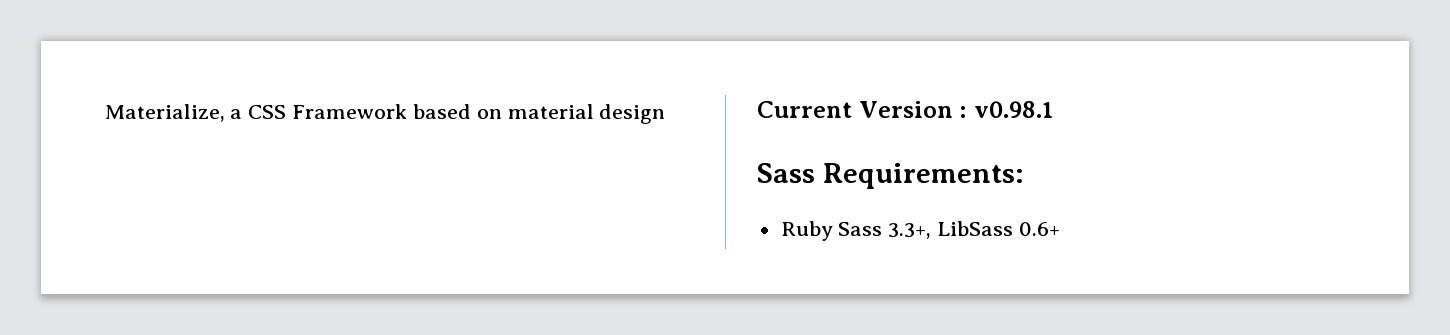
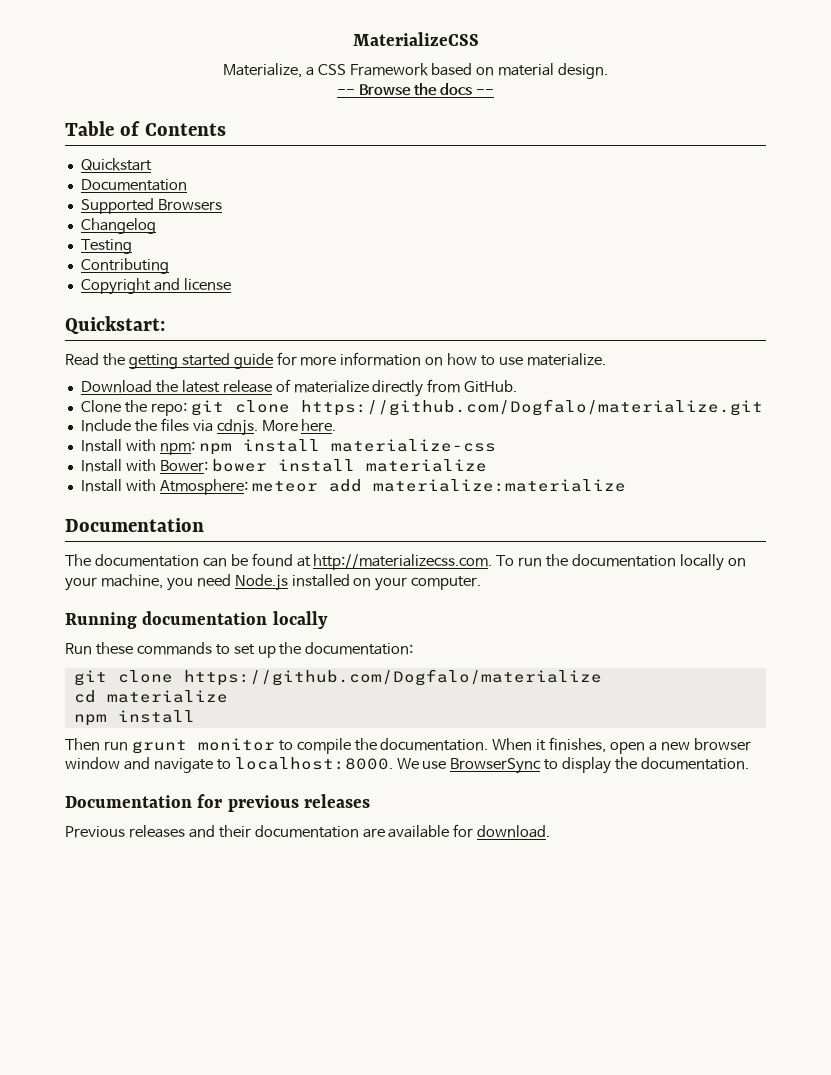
+ MaterializeCSS
- Materialize, a CSS Framework based on material design
- Current Version : v0.98.1
- Sass Requirements:
- Ruby Sass 3.3+, LibSass 0.6+
+ Materialize, a CSS Framework based on material design.
+ -- Browse the docs --
+ Table of Contents
+ Quickstart
+ Documentation
+ Supported Browsers
+ Changelog
+ Testing
+ Contributing
+ Copyright and license
+ Quickstart:
+ Read the getting started guide for more information on how to use materialize.
+ Download the latest release of materialize directly from GitHub.
+ Clone the repo: git clone https://github.com/Dogfalo/materialize.git
+ Include the files via cdnjs. More here.
+ Install with npm: npm install materialize-css
+ Install with Bower: bower install materialize
+ Install with Atmosphere: meteor add materialize:materialize
+ Documentation
+ The documentation can be found at http://materializecss.com. To run the documentation locally on your machine, you need Node.js installed on your computer.
+ Running documentation locally
+ Run these commands to set up the documentation:
+ git clone https://github.com/Dogfalo/materialize
+ cd materialize
+ npm install
+ Then run grunt monitor to compile the documentation. When it finishes, open a new browser window and navigate to localhost:8000. We use BrowserSync to display the documentation.
+ Documentation for previous releases
+ Previous releases and their documentation are available for download.

